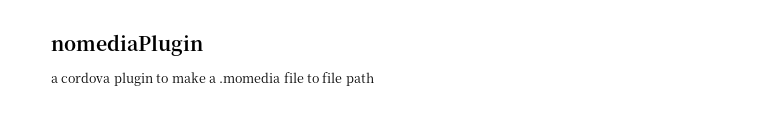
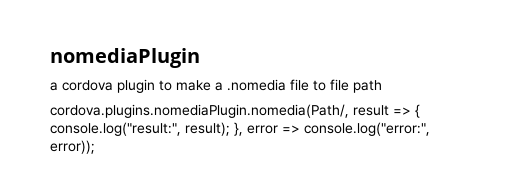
- a cordova plugin to make a .momedia file to file path
+ a cordova plugin to make a .nomedia file to file path
+ cordova.plugins.nomediaPlugin.nomedia(Path/, result => { console.log("result:", result); }, error => console.log("error:", error));

